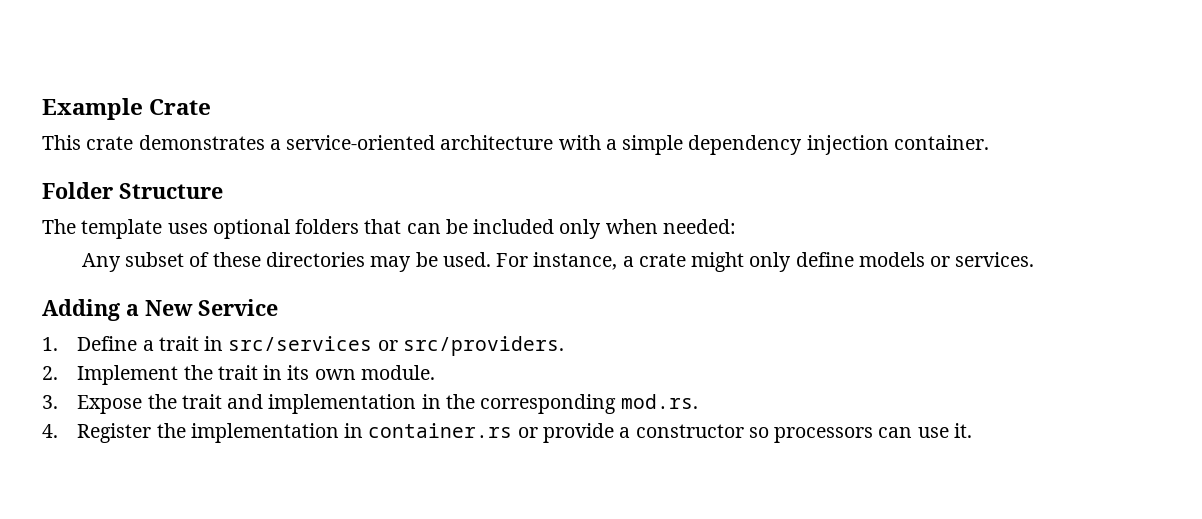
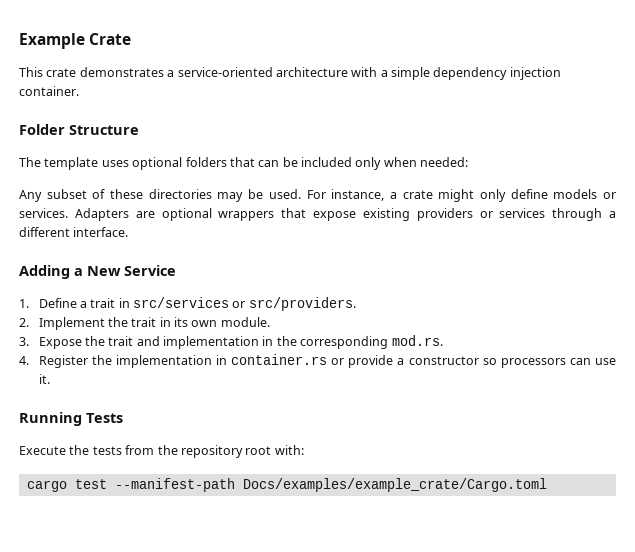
+ Adapters are optional wrappers that expose existing providers or services through a different interface.
+ Running Tests
+ Execute the tests from the repository root with:
+ cargo test --manifest-path Docs/examples/example_crate/Cargo.toml

